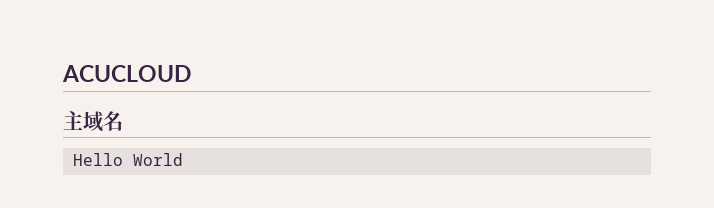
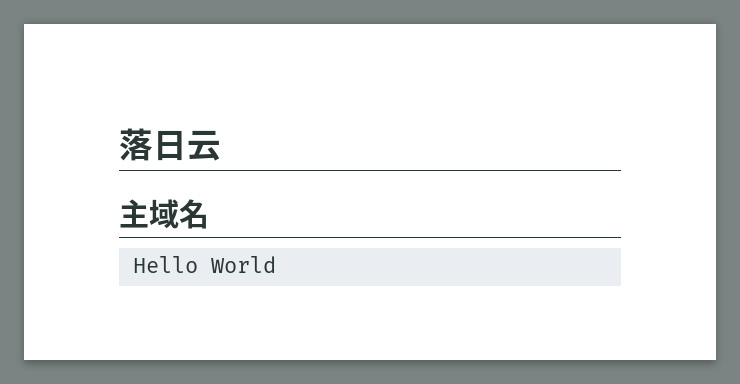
- ACUCLOUD
+ 落日云

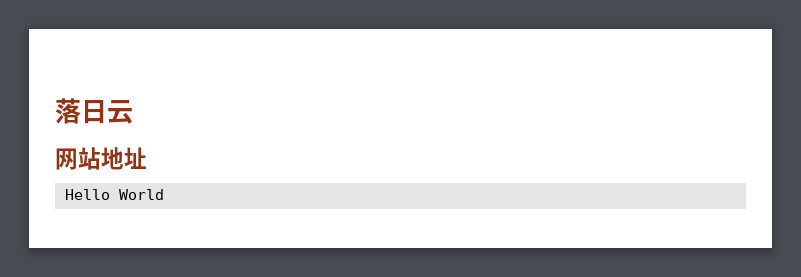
- 主域名
+ 网站地址

